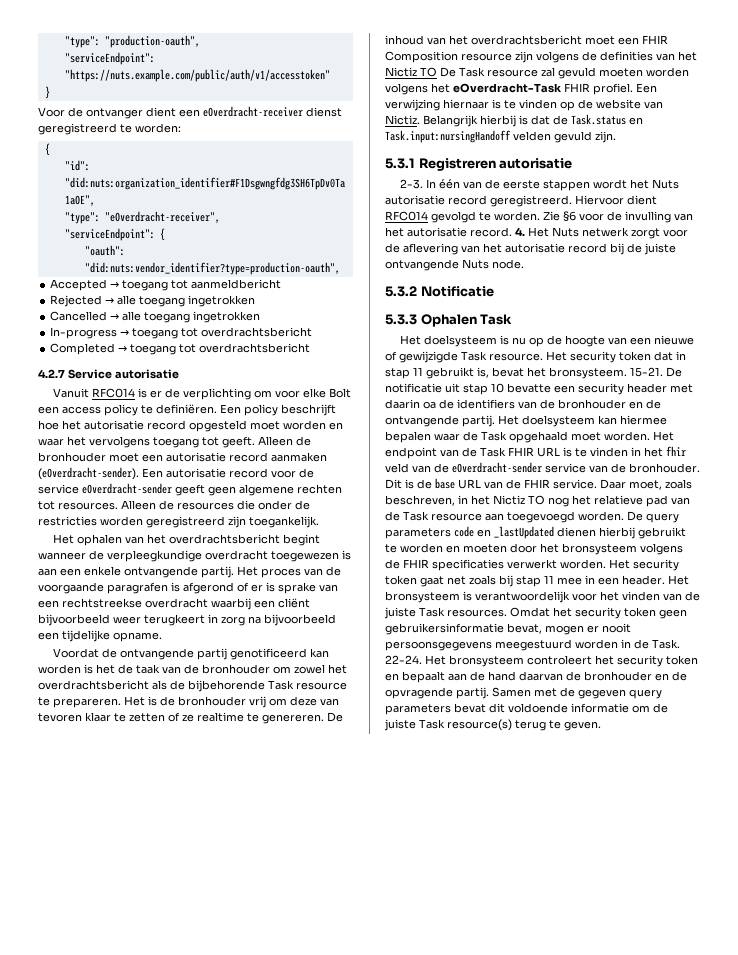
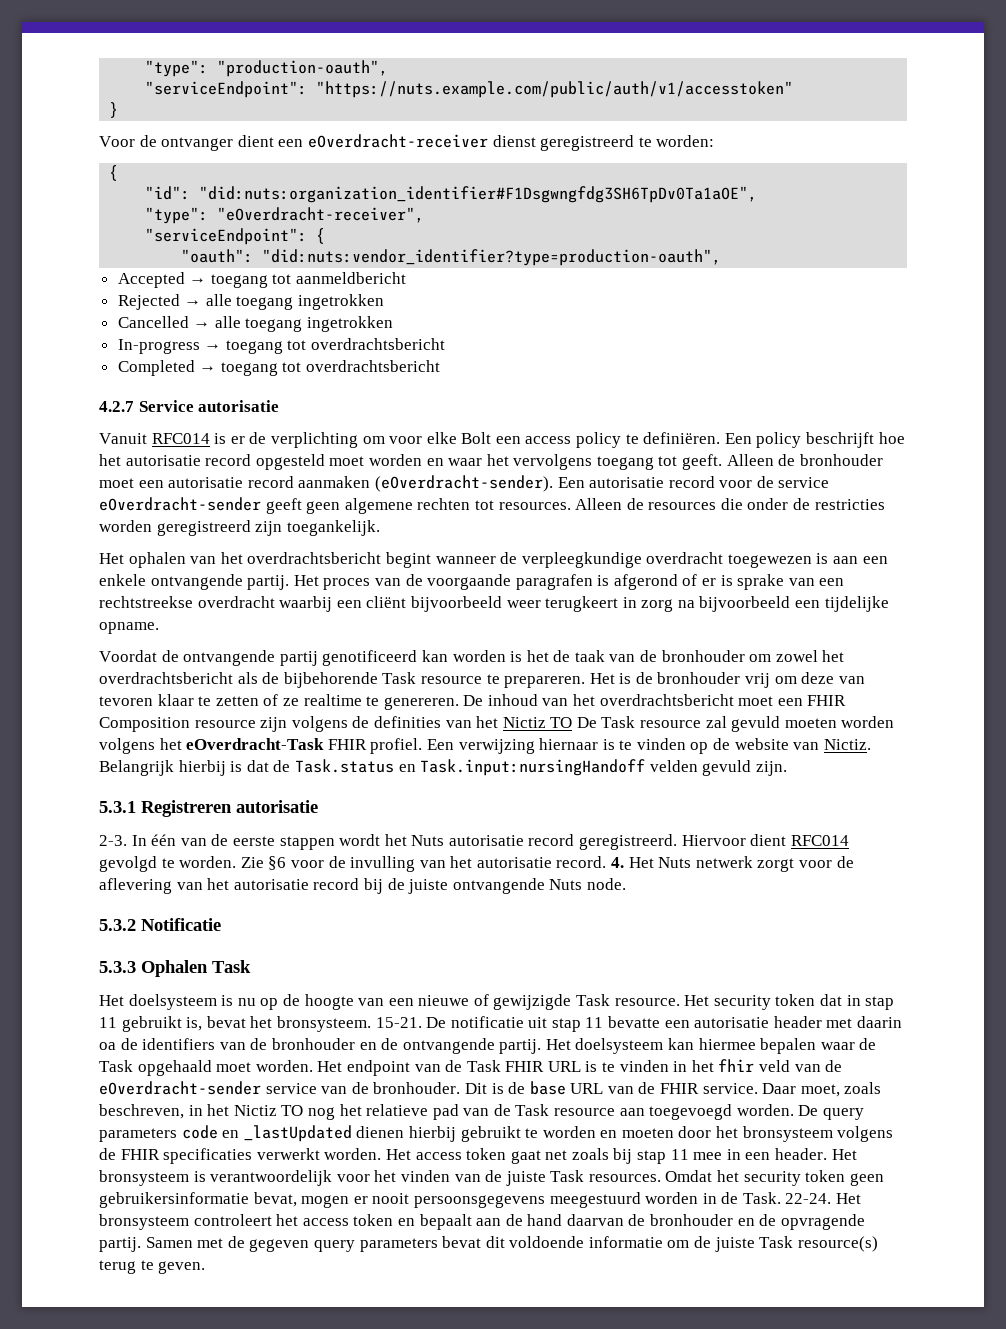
- De notificatie uit stap 10 bevatte een security header met daarin oa de identifiers van de bronhouder en de ontvangende partij.
+ De notificatie uit stap 11 bevatte een autorisatie header met daarin oa de identifiers van de bronhouder en de ontvangende partij.
- Het security token gaat net zoals bij stap 11 mee in een header.
+ Het access token gaat net zoals bij stap 11 mee in een header.
- Het bronsysteem controleert het security token en bepaalt aan de hand daarvan de bronhouder en de opvragende partij.
+ Het bronsysteem controleert het access token en bepaalt aan de hand daarvan de bronhouder en de opvragende partij.

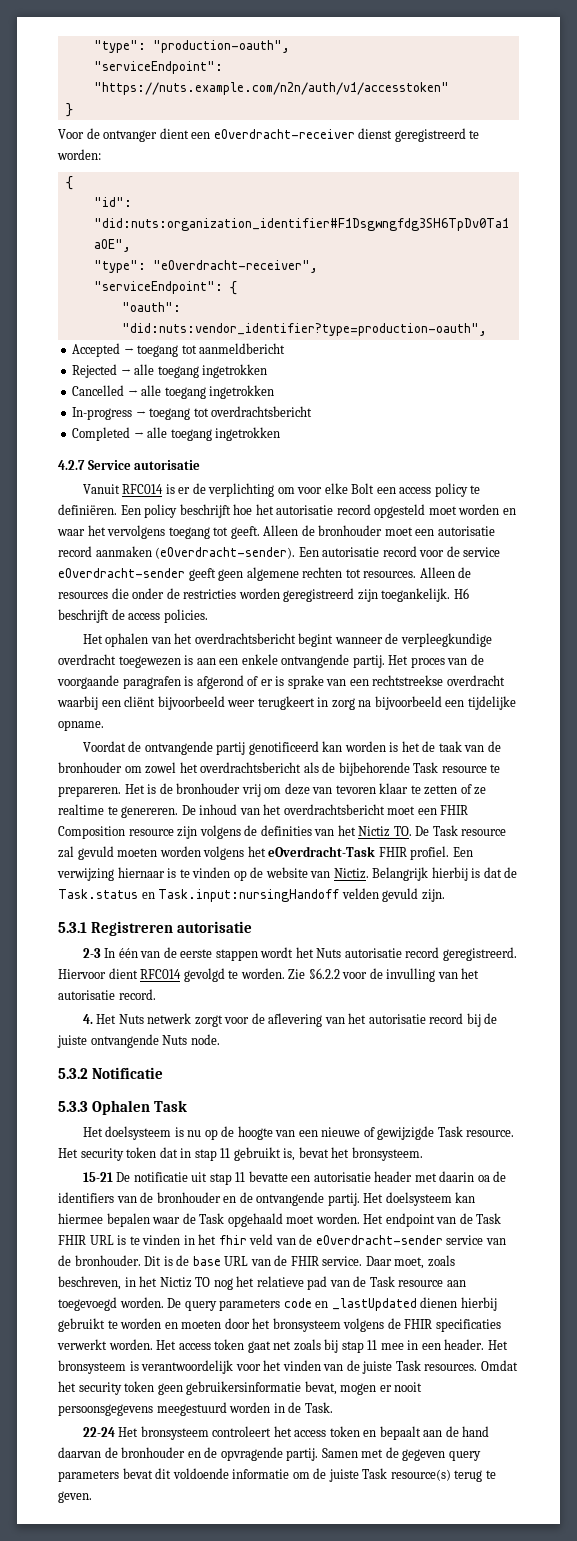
- "serviceEndpoint": "https://nuts.example.com/public/auth/v1/accesstoken"
+ "serviceEndpoint": "https://nuts.example.com/n2n/auth/v1/accesstoken"
- Completed → toegang tot overdrachtsbericht
+ Completed → alle toegang ingetrokken
+ H6 beschrijft de access policies.
- De inhoud van het overdrachtsbericht moet een FHIR Composition resource zijn volgens de definities van het Nictiz TO De Task resource zal gevuld moeten worden volgens het eOverdracht-Task FHIR profiel.
+ De inhoud van het overdrachtsbericht moet een FHIR Composition resource zijn volgens de definities van het Nictiz TO. De Task resource zal gevuld moeten worden volgens het eOverdracht-Task FHIR profiel.
- 2-3. In één van de eerste stappen wordt het Nuts autorisatie record geregistreerd.
+ 2-3 In één van de eerste stappen wordt het Nuts autorisatie record geregistreerd.
- Zie §6 voor de invulling van het autorisatie record. 4. Het Nuts netwerk zorgt voor de aflevering van het autorisatie record bij de juiste ontvangende Nuts node.
+ Zie §6.2.2 voor de invulling van het autorisatie record.
+ 4. Het Nuts netwerk zorgt voor de aflevering van het autorisatie record bij de juiste ontvangende Nuts node.
- Het security token dat in stap 11 gebruikt is, bevat het bronsysteem. 15-21. De notificatie uit stap 11 bevatte een autorisatie header met daarin oa de identifiers van de bronhouder en de ontvangende partij.
+ Het security token dat in stap 11 gebruikt is, bevat het bronsysteem.
+ 15-21 De notificatie uit stap 11 bevatte een autorisatie header met daarin oa de identifiers van de bronhouder en de ontvangende partij.
- Omdat het security token geen gebruikersinformatie bevat, mogen er nooit persoonsgegevens meegestuurd worden in de Task. 22-24. Het bronsysteem controleert het access token en bepaalt aan de hand daarvan de bronhouder en de opvragende partij.
+ Omdat het security token geen gebruikersinformatie bevat, mogen er nooit persoonsgegevens meegestuurd worden in de Task.
+ 22-24 Het bronsysteem controleert het access token en bepaalt aan de hand daarvan de bronhouder en de opvragende partij.

